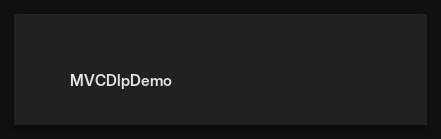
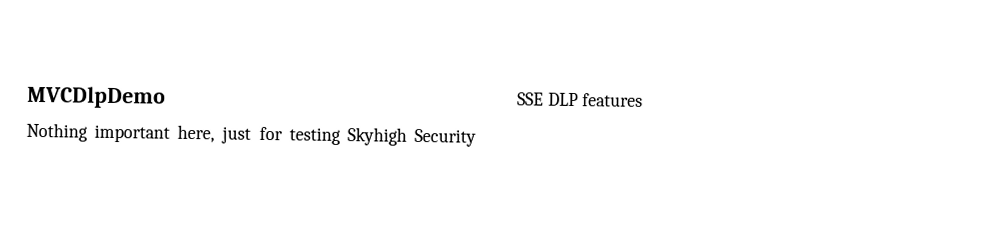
+ Nothing important here, just for testing Skyhigh Security SSE DLP features

